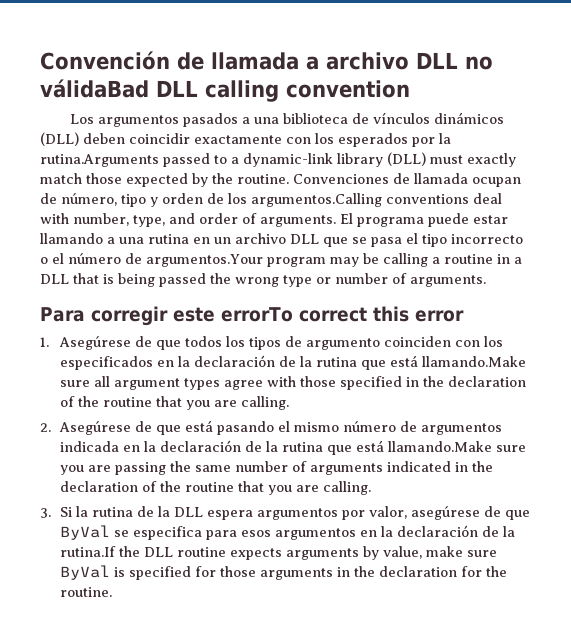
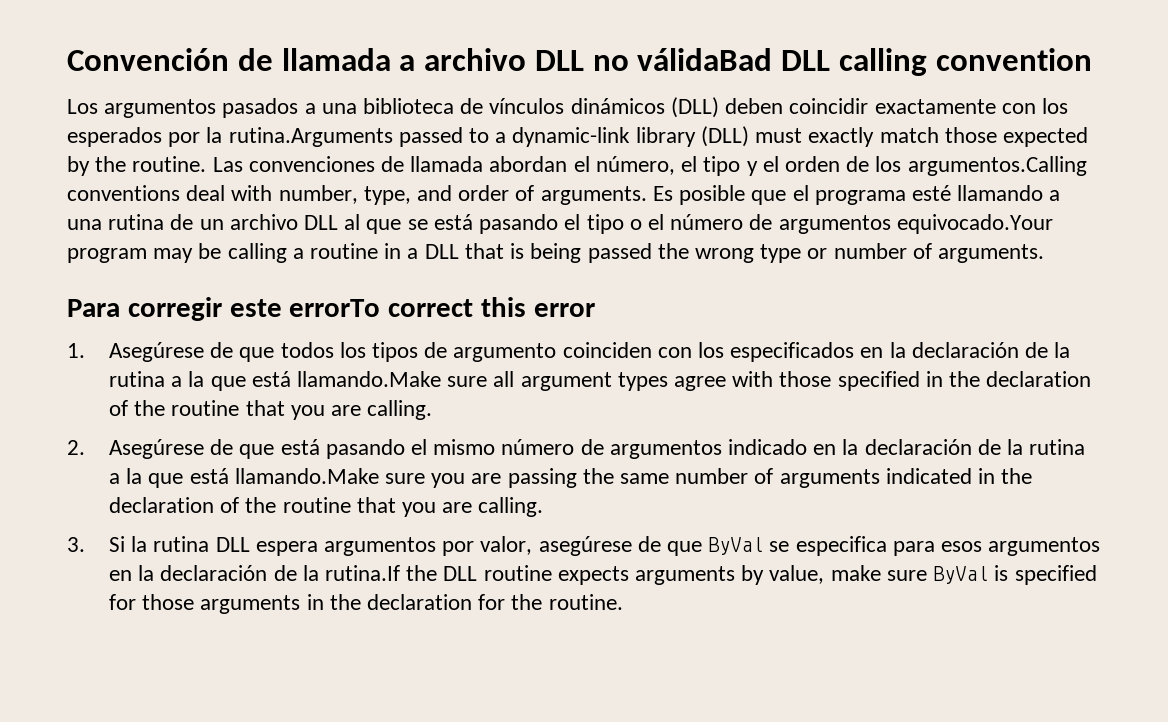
- Convenciones de llamada ocupan de número, tipo y orden de los argumentos.Calling conventions deal with number, type, and order of arguments.
+ Las convenciones de llamada abordan el número, el tipo y el orden de los argumentos.Calling conventions deal with number, type, and order of arguments.
- El programa puede estar llamando a una rutina en un archivo DLL que se pasa el tipo incorrecto o el número de argumentos.Your program may be calling a routine in a DLL that is being passed the wrong type or number of arguments.
+ Es posible que el programa esté llamando a una rutina de un archivo DLL al que se está pasando el tipo o el número de argumentos equivocado.Your program may be calling a routine in a DLL that is being passed the wrong type or number of arguments.
- 1. Asegúrese de que todos los tipos de argumento coinciden con los especificados en la declaración de la rutina que está llamando.Make sure all argument types agree with those specified in the declaration of the routine that you are calling.
+ 1. Asegúrese de que todos los tipos de argumento coinciden con los especificados en la declaración de la rutina a la que está llamando.Make sure all argument types agree with those specified in the declaration of the routine that you are calling.
- 2. Asegúrese de que está pasando el mismo número de argumentos indicada en la declaración de la rutina que está llamando.Make sure you are passing the same number of arguments indicated in the declaration of the routine that you are calling.
+ 2. Asegúrese de que está pasando el mismo número de argumentos indicado en la declaración de la rutina a la que está llamando.Make sure you are passing the same number of arguments indicated in the declaration of the routine that you are calling.
- 3. Si la rutina de la DLL espera argumentos por valor, asegúrese de que ByVal se especifica para esos argumentos en la declaración de la rutina.If the DLL routine expects arguments by value, make sure ByVal is specified for those arguments in the declaration for the routine.
+ 3. Si la rutina DLL espera argumentos por valor, asegúrese de que ByVal se especifica para esos argumentos en la declaración de la rutina.If the DLL routine expects arguments by value, make sure ByVal is specified for those arguments in the declaration for the routine.

